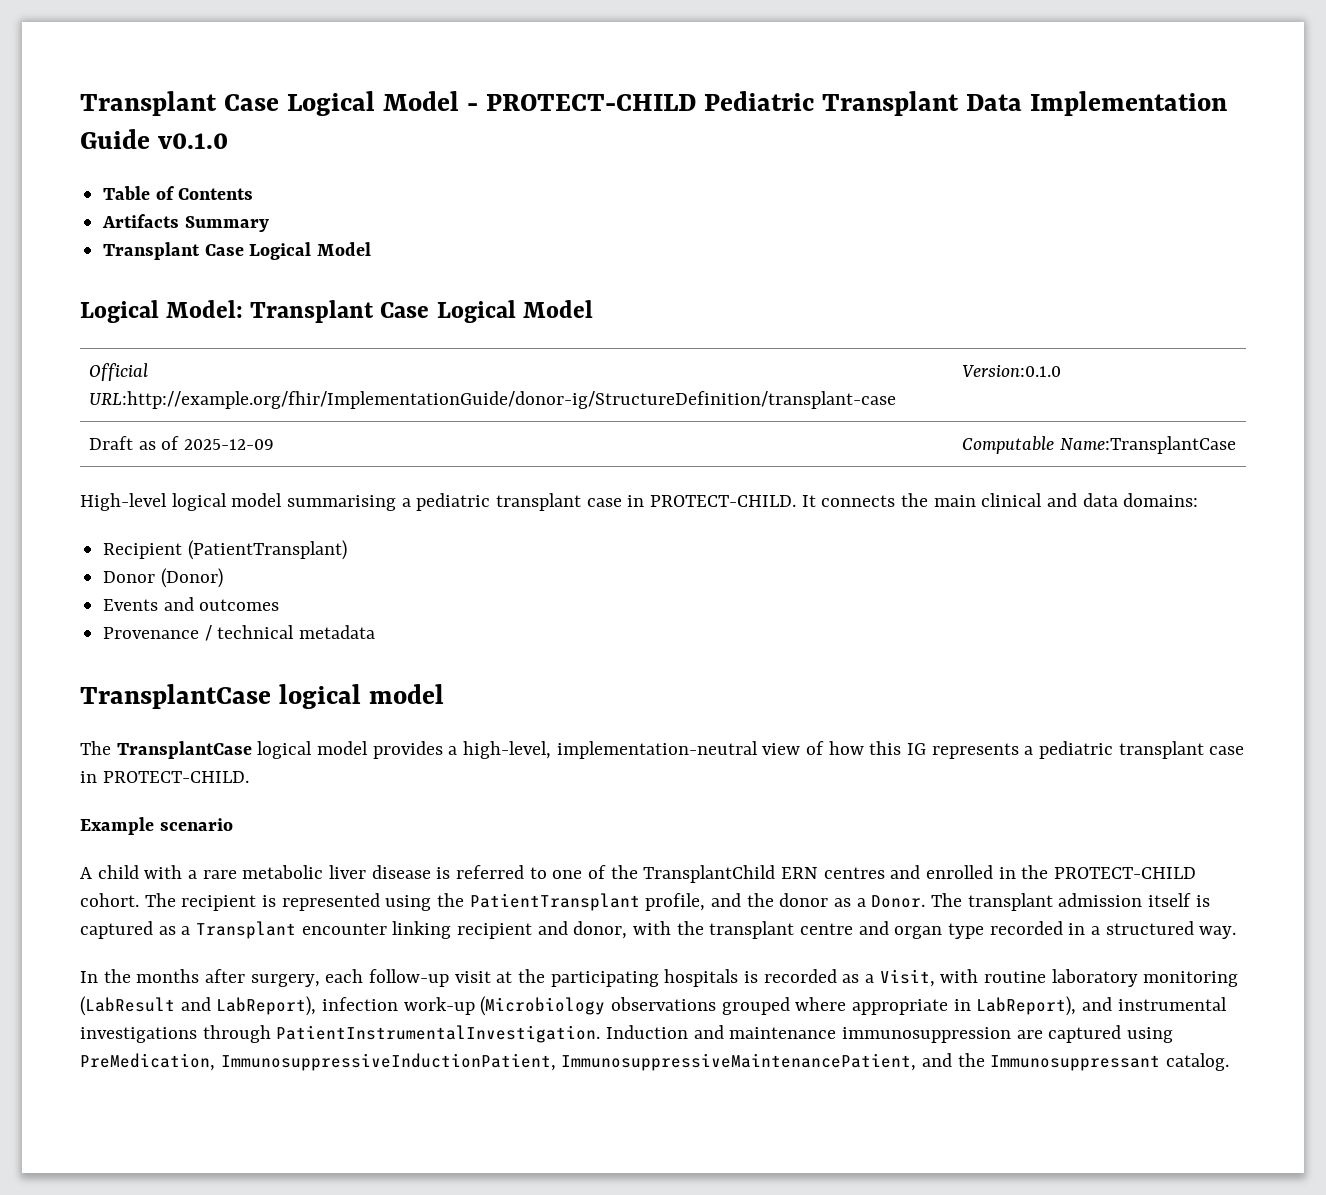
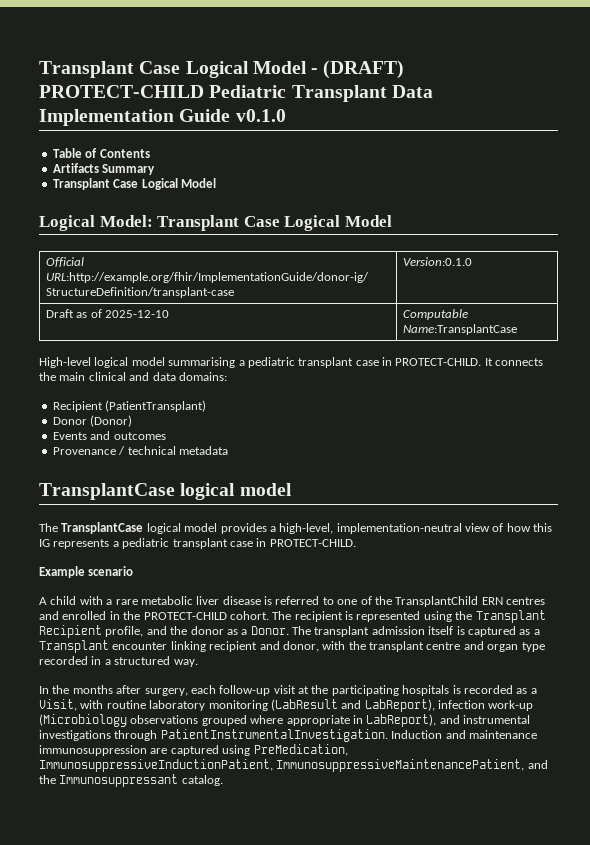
- Transplant Case Logical Model - PROTECT-CHILD Pediatric Transplant Data Implementation Guide v0.1.0
+ Transplant Case Logical Model - (DRAFT) PROTECT-CHILD Pediatric Transplant Data Implementation Guide v0.1.0
- Draft as of 2025-12-09 | Computable Name:TransplantCase
+ Draft as of 2025-12-10 | Computable Name:TransplantCase
- The recipient is represented using the PatientTransplant profile, and the donor as a Donor.
+ The recipient is represented using the Transplant Recipient profile, and the donor as a Donor.

